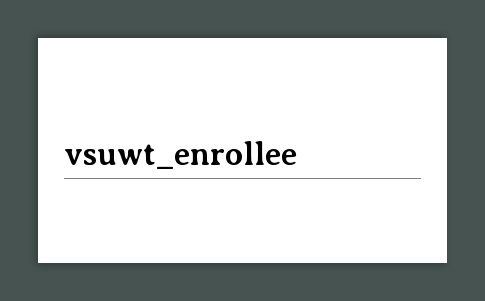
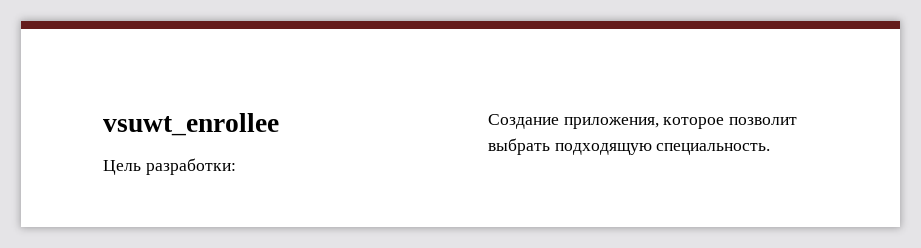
+ Цель разработки:
+ Создание приложения, которое позволит выбрать подходящую специальность.

